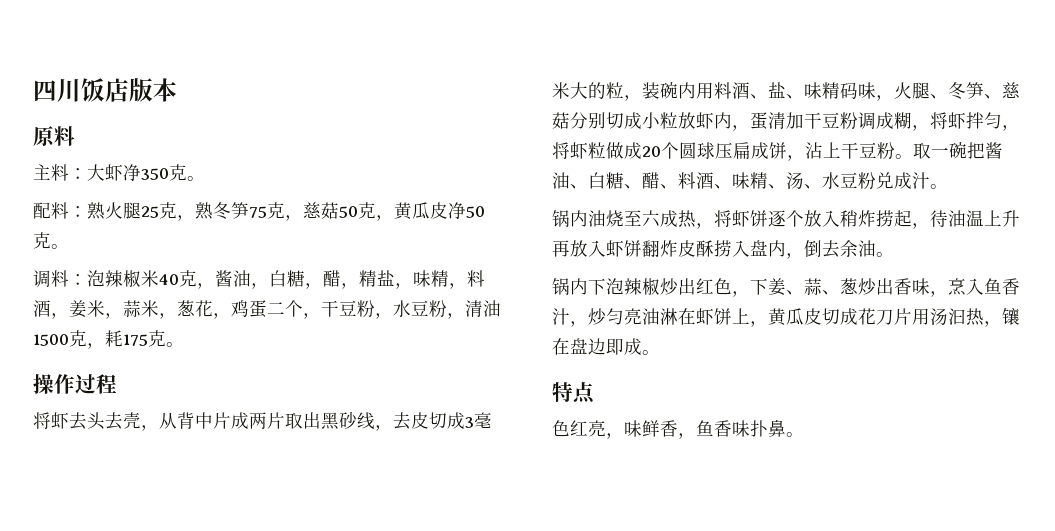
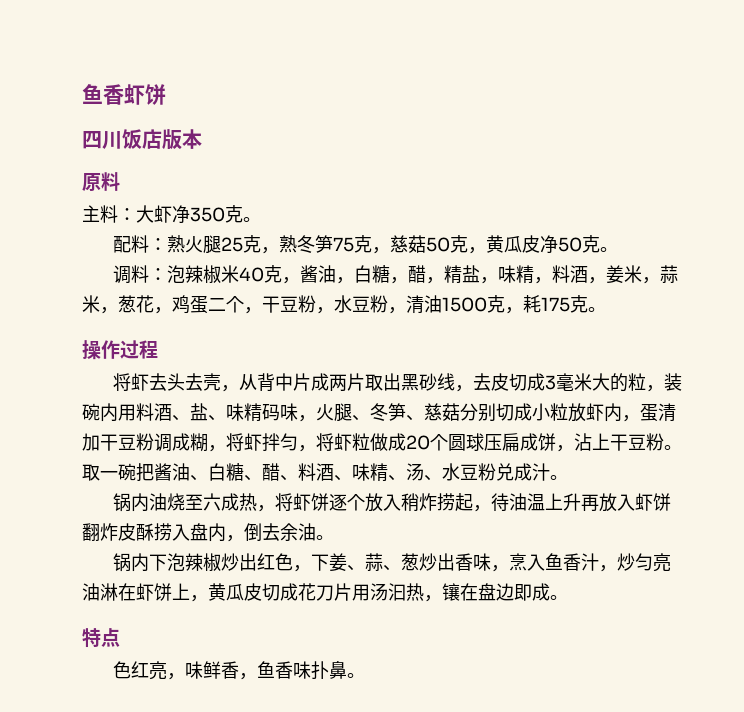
+ 鱼香虾饼

